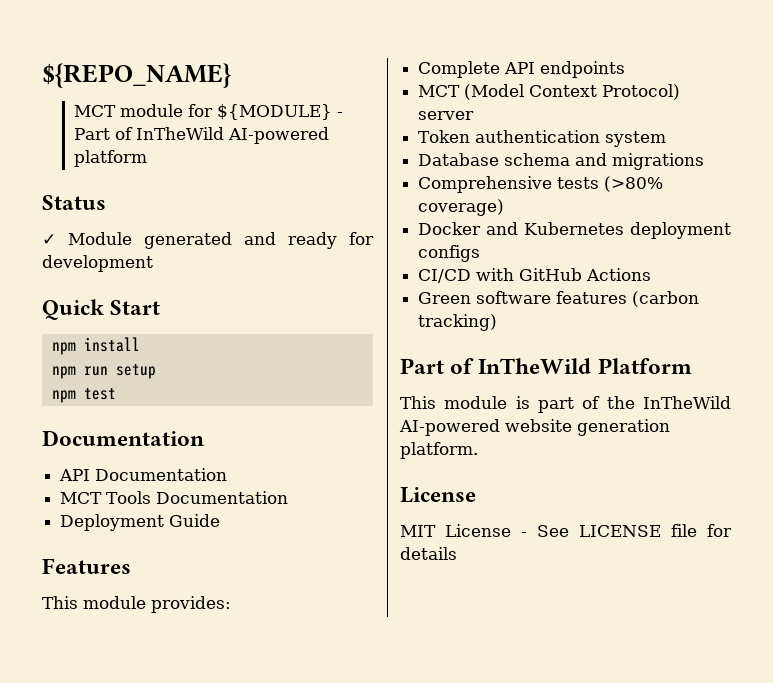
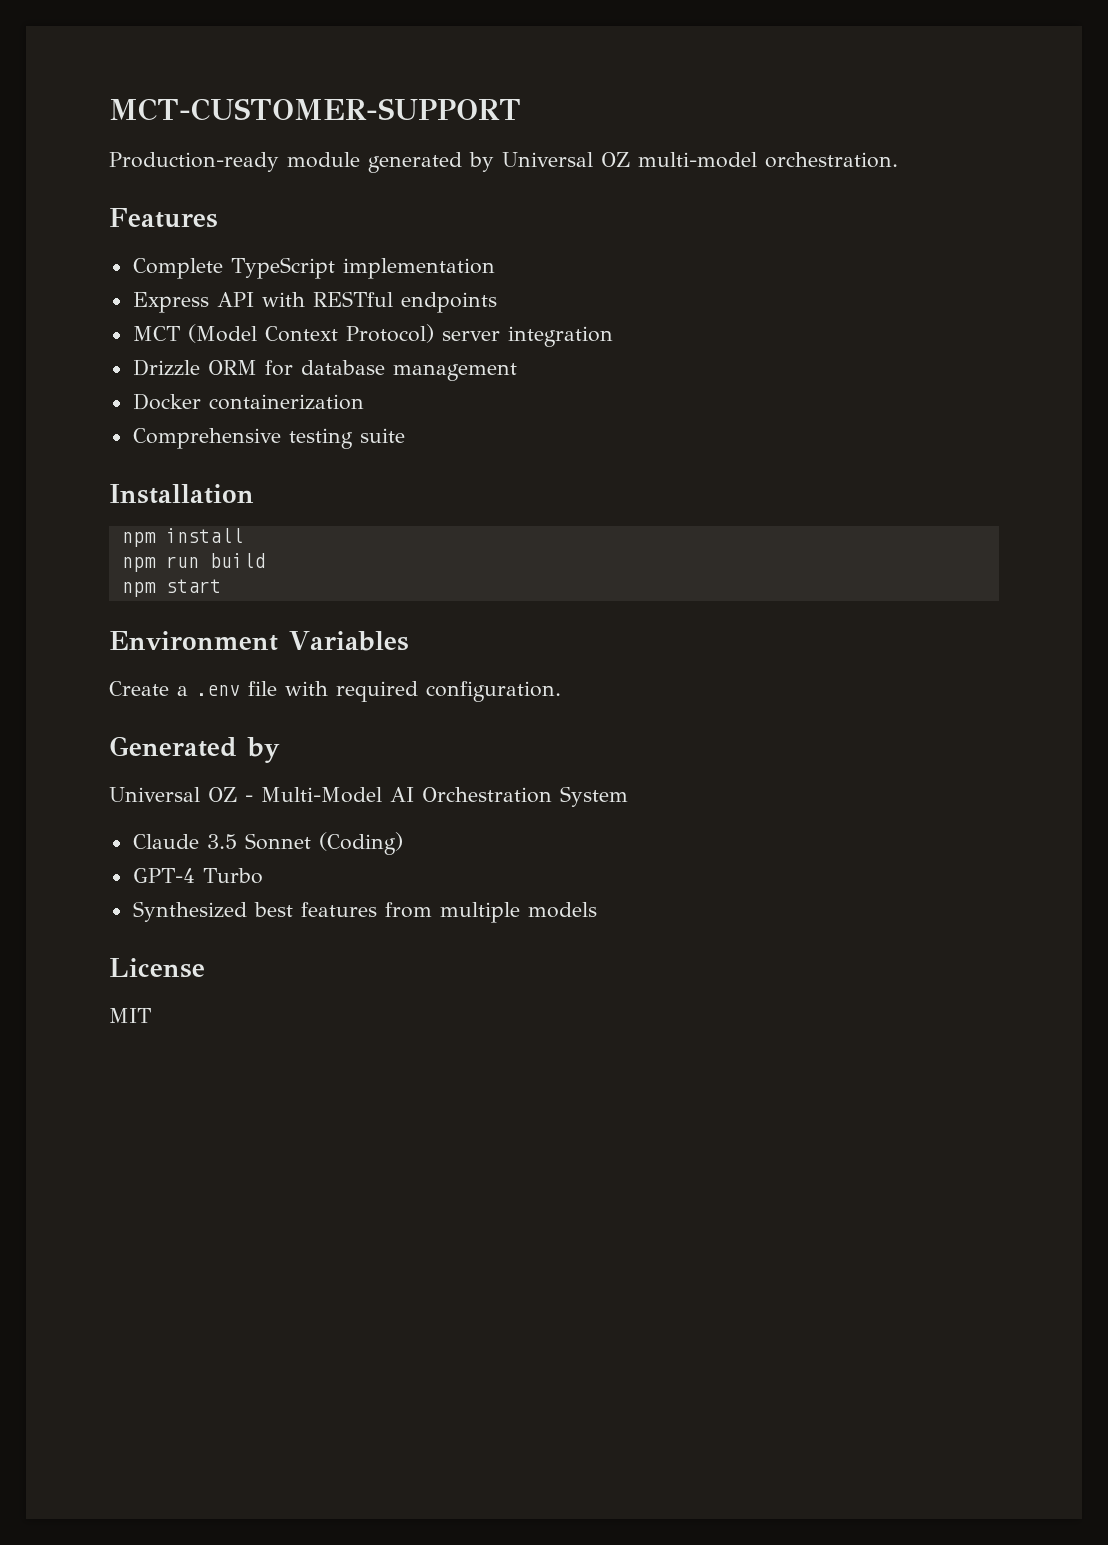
- ${REPO_NAME}
- MCT module for ${MODULE} - Part of InTheWild AI-powered platform
- Status
- ✓ Module generated and ready for development
- Quick Start
- npm install
- npm run setup
- npm test
- Documentation
- API Documentation
- MCT Tools Documentation
- Deployment Guide
+ MCT-CUSTOMER-SUPPORT
+ Production-ready module generated by Universal OZ multi-model orchestration.
  Features
- This module provides:
- Complete API endpoints
+ Complete TypeScript implementation
+ Express API with RESTful endpoints
- MCT (Model Context Protocol) server
- Token authentication system
- Database schema and migrations
- Comprehensive tests (>80% coverage)
- Docker and Kubernetes deployment configs
- CI/CD with GitHub Actions
- Green software features (carbon tracking)
- Part of InTheWild Platform
- This module is part of the InTheWild AI-powered website generation platform.
+ MCT (Model Context Protocol) server integration
+ Drizzle ORM for database management
+ Docker containerization
+ Comprehensive testing suite
+ Installation
+ npm install
+ npm run build
+ npm start
+ Environment Variables
+ Create a .env file with required configuration.
+ Generated by
+ Universal OZ - Multi-Model AI Orchestration System
+ Claude 3.5 Sonnet (Coding)
+ GPT-4 Turbo
+ Synthesized best features from multiple models
  License
- MIT License - See LICENSE file for details
+ MIT

